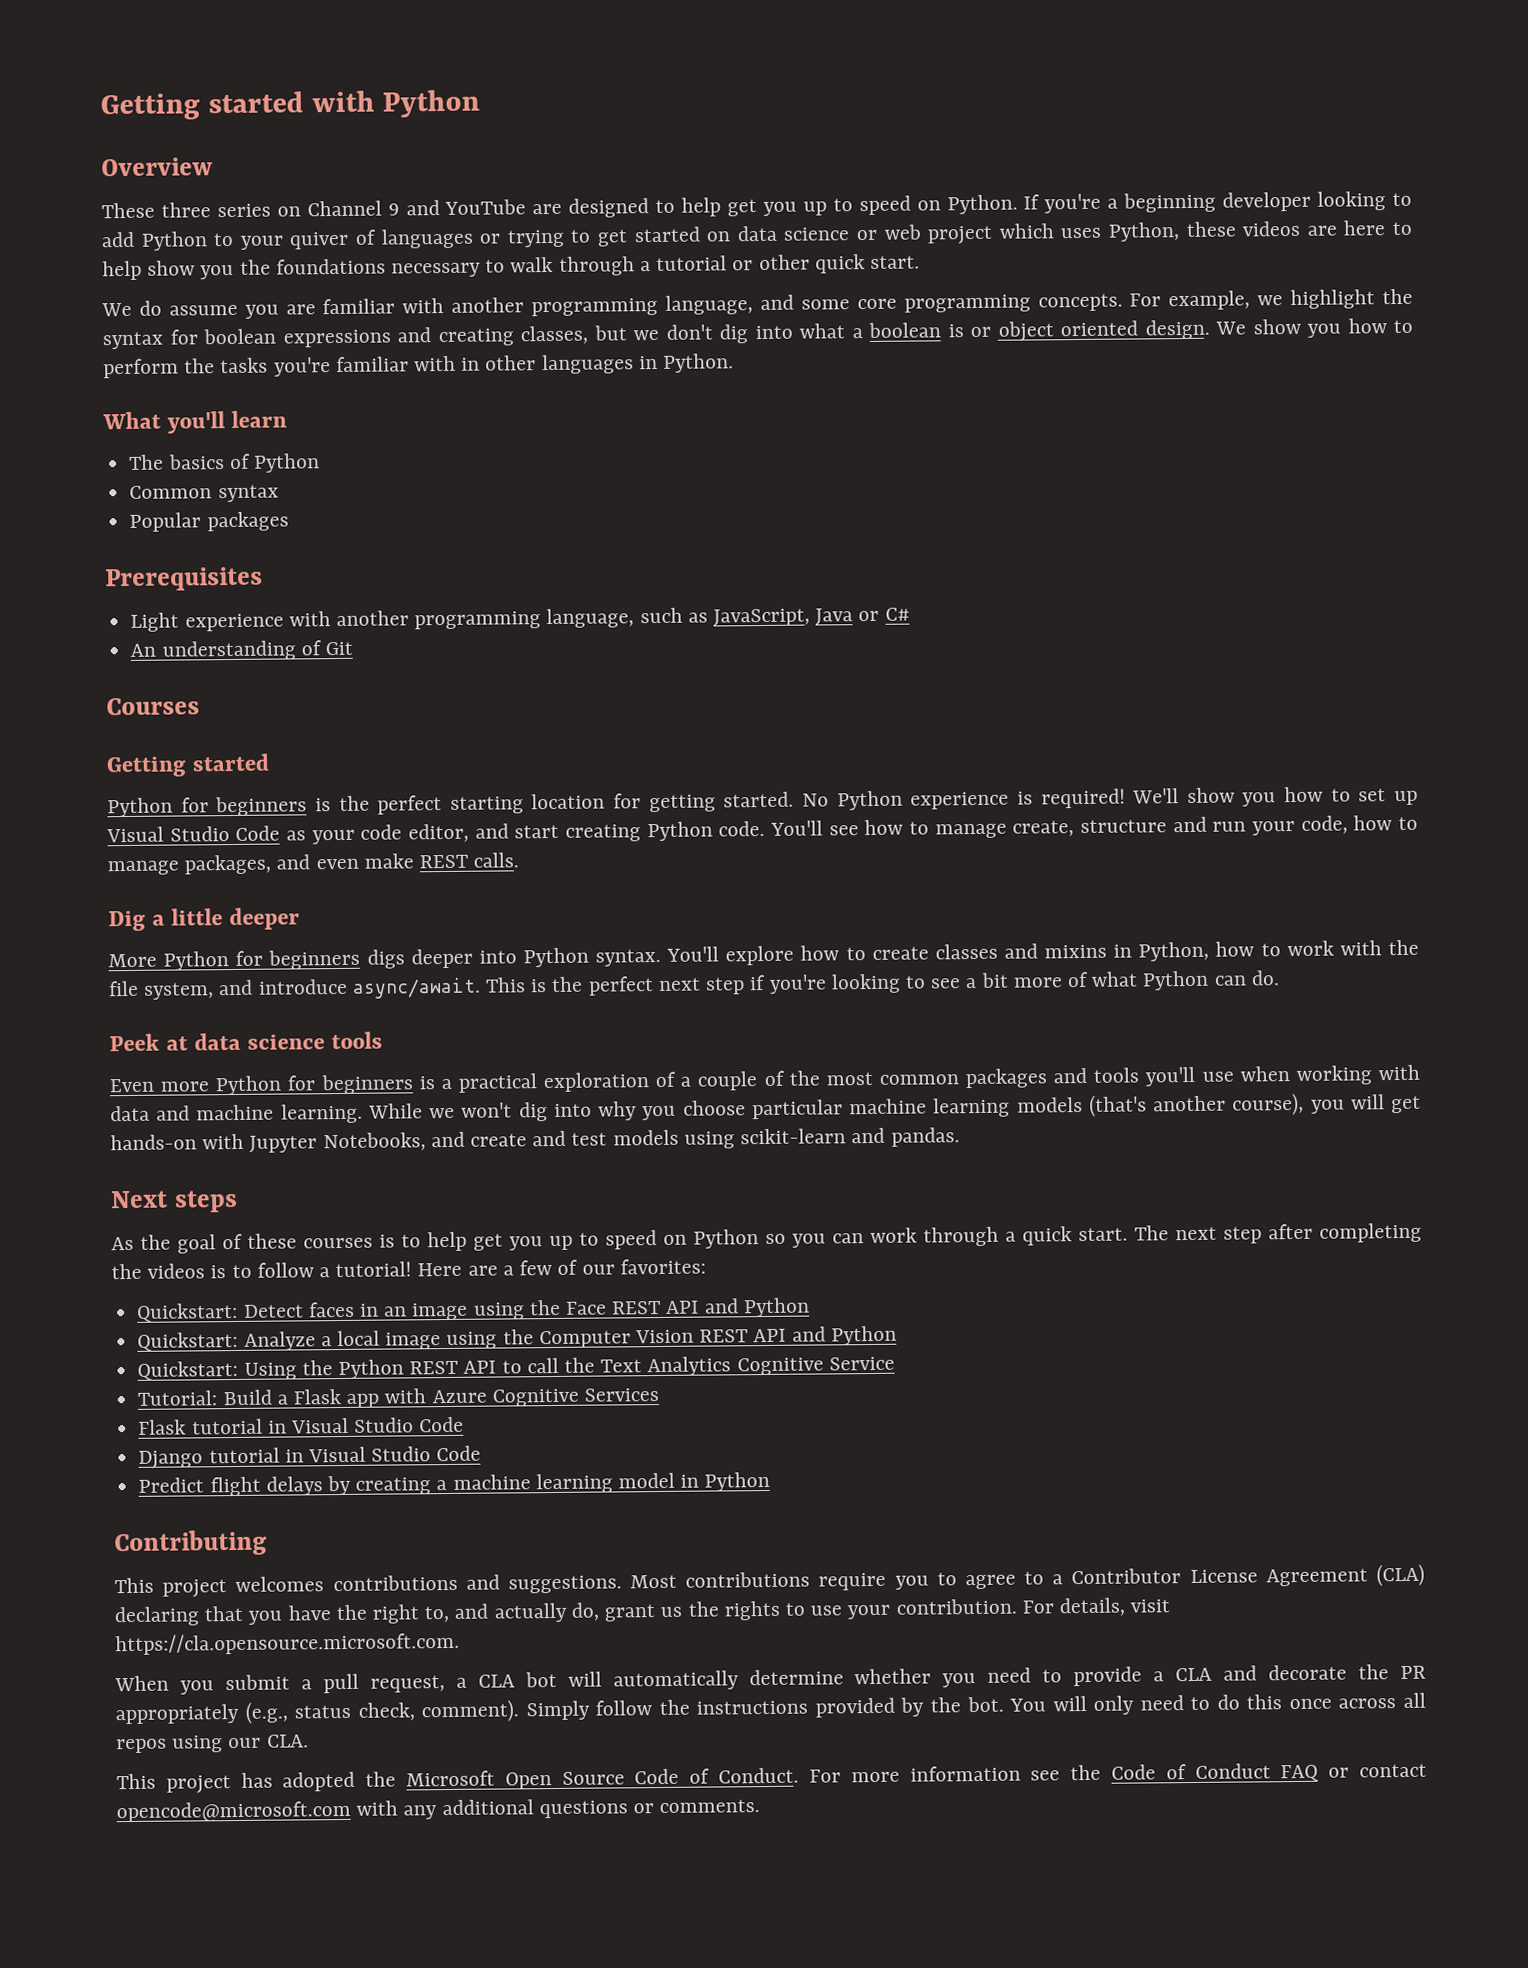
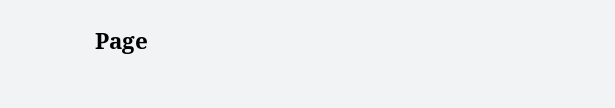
- Getting started with Python
- Overview
- These three series on Channel 9 and YouTube are designed to help get you up to speed on Python. If you're a beginning developer looking to add Python to your quiver of languages or trying to get started on data science or web project which uses Python, these videos are here to help show you the foundations necessary to walk through a tutorial or other quick start.
- We do assume you are familiar with another programming language, and some core programming concepts. For example, we highlight the syntax for boolean expressions and creating classes, but we don't dig into what a boolean is or object oriented design. We show you how to perform the tasks you're familiar with in other languages in Python.
- What you'll learn
- The basics of Python
- Common syntax
- Popular packages
- Prerequisites
- Light experience with another programming language, such as JavaScript, Java or C#
- An understanding of Git
- Courses
- Getting started
- Python for beginners is the perfect starting location for getting started. No Python experience is required! We'll show you how to set up Visual Studio Code as your code editor, and start creating Python code. You'll see how to manage create, structure and run your code, how to manage packages, and even make REST calls.
- Dig a little deeper
- More Python for beginners digs deeper into Python syntax. You'll explore how to create classes and mixins in Python, how to work with the file system, and introduce async/await. This is the perfect next step if you're looking to see a bit more of what Python can do.
- Peek at data science tools
- Even more Python for beginners is a practical exploration of a couple of the most common packages and tools you'll use when working with data and machine learning. While we won't dig into why you choose particular machine learning models (that's another course), you will get hands-on with Jupyter Notebooks, and create and test models using scikit-learn and pandas.
- Next steps
- As the goal of these courses is to help get you up to speed on Python so you can work through a quick start. The next step after completing the videos is to follow a tutorial! Here are a few of our favorites:
- Quickstart: Detect faces in an image using the Face REST API and Python
- Quickstart: Analyze a local image using the Computer Vision REST API and Python
- Quickstart: Using the Python REST API to call the Text Analytics Cognitive Service
- Tutorial: Build a Flask app with Azure Cognitive Services
- Flask tutorial in Visual Studio Code
- Django tutorial in Visual Studio Code
- Predict flight delays by creating a machine learning model in Python
- Contributing
- This project welcomes contributions and suggestions. Most contributions require you to agree to a Contributor License Agreement (CLA) declaring that you have the right to, and actually do, grant us the rights to use your contribution. For details, visit https://cla.opensource.microsoft.com.
- When you submit a pull request, a CLA bot will automatically determine whether you need to provide a CLA and decorate the PR appropriately (e.g., status check, comment). Simply follow the instructions provided by the bot. You will only need to do this once across all repos using our CLA.
- This project has adopted the Microsoft Open Source Code of Conduct. For more information see the Code of Conduct FAQ or contact opencode@microsoft.com with any additional questions or comments.
+ Page

